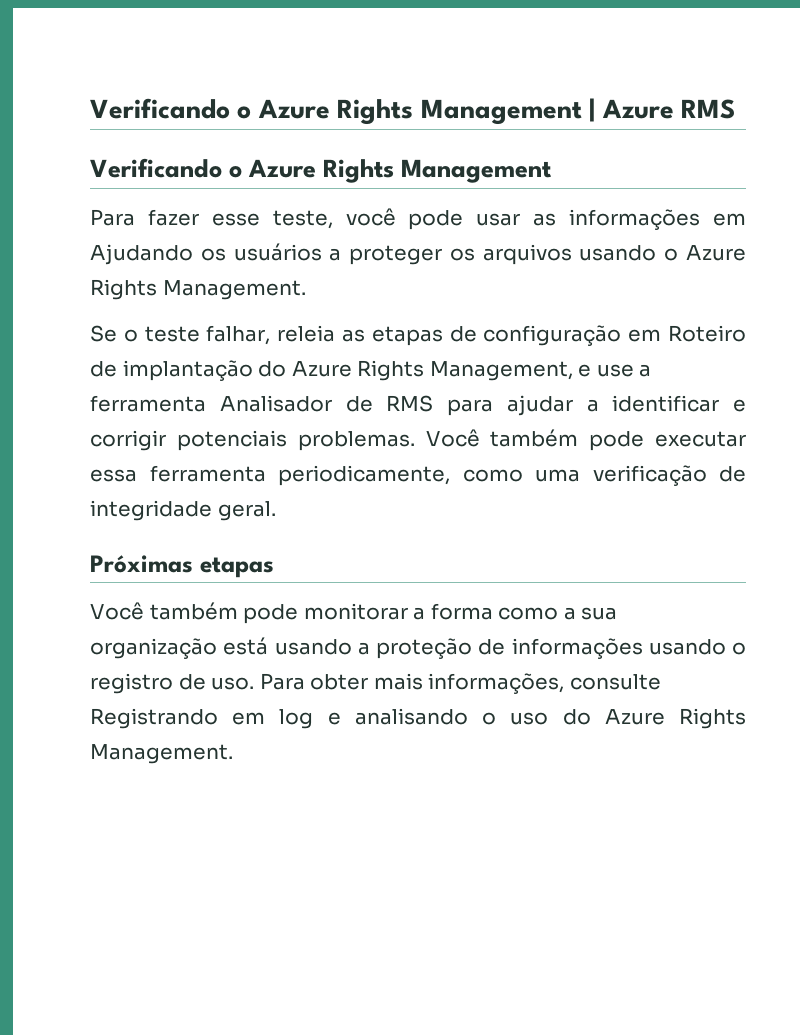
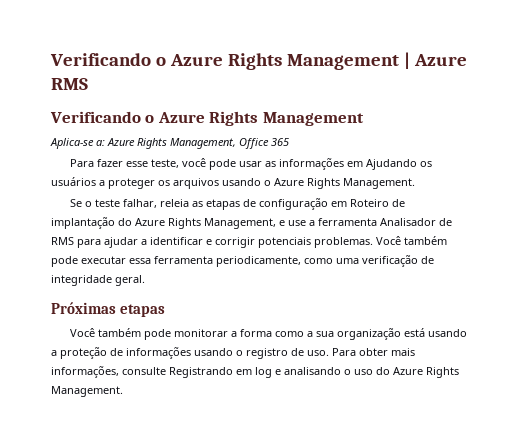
+ Aplica-se a: Azure Rights Management, Office 365

